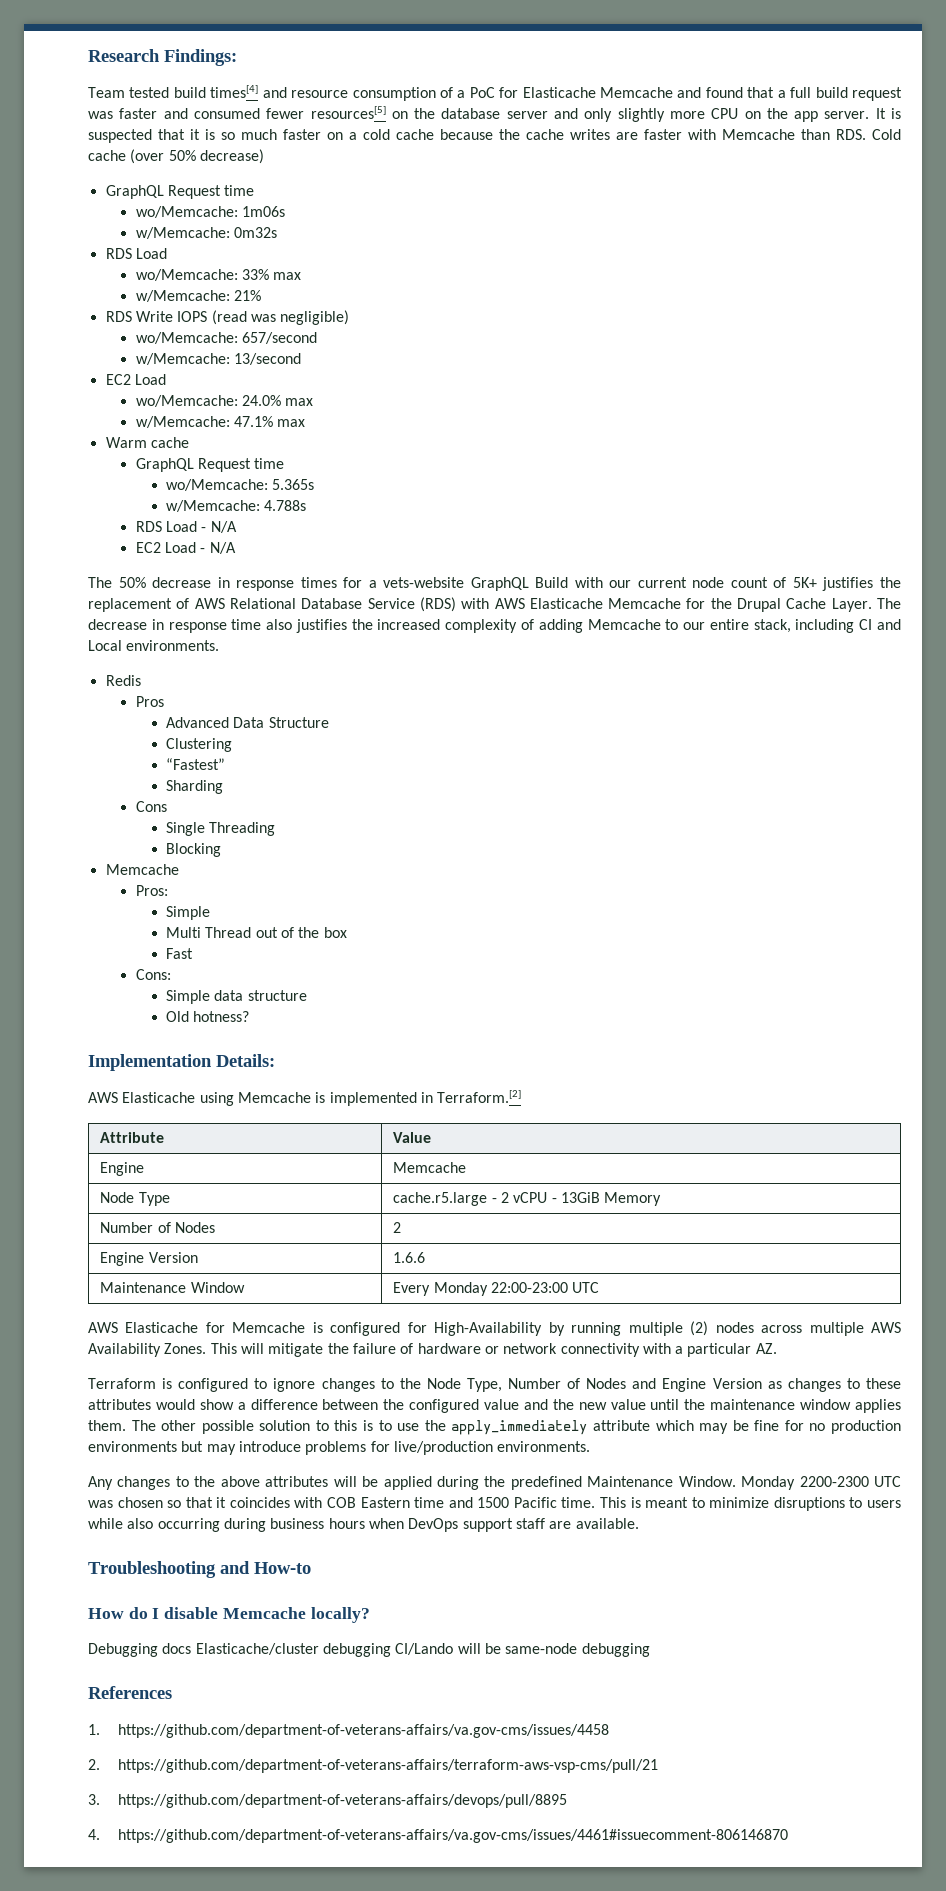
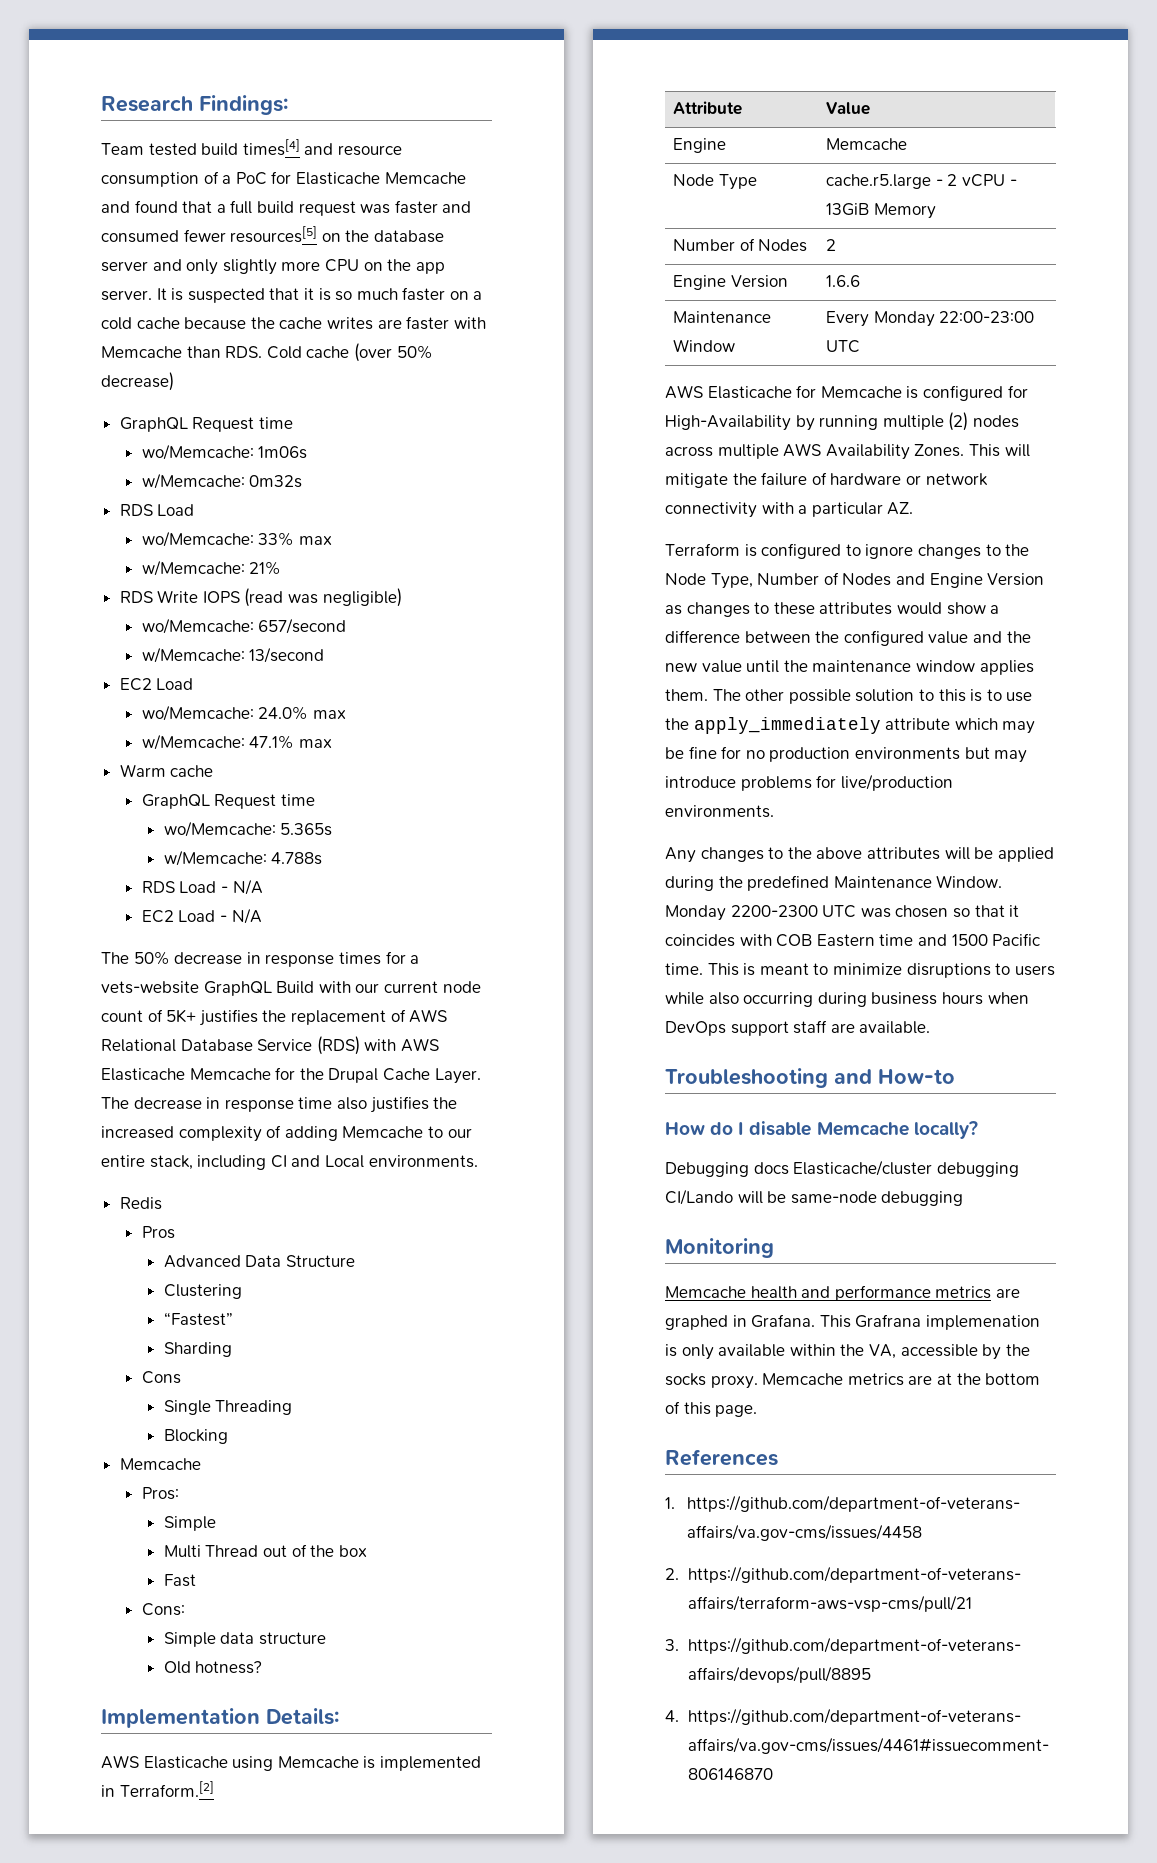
+ Monitoring
+ Memcache health and performance metrics are graphed in Grafana. This Grafrana implemenation is only available within the VA, accessible by the socks proxy. Memcache metrics are at the bottom of this page.

